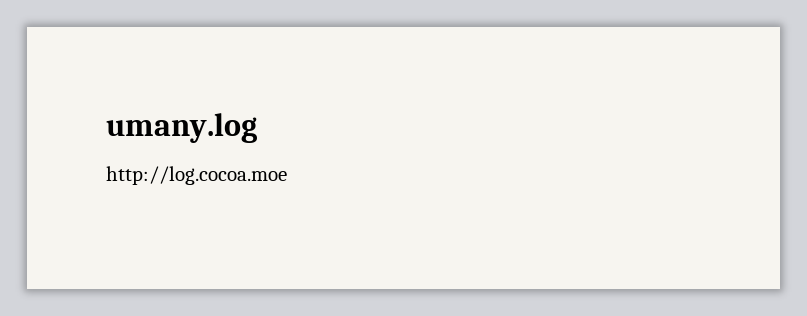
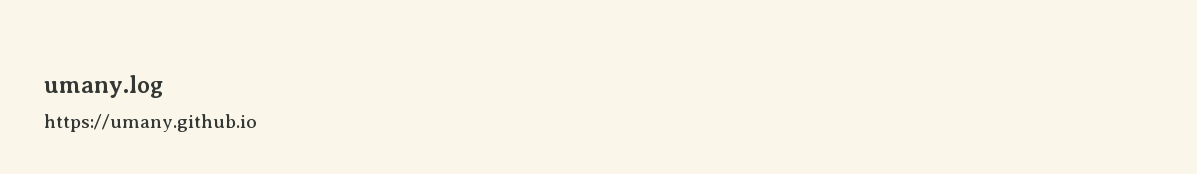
- http://log.cocoa.moe
+ https://umany.github.io

